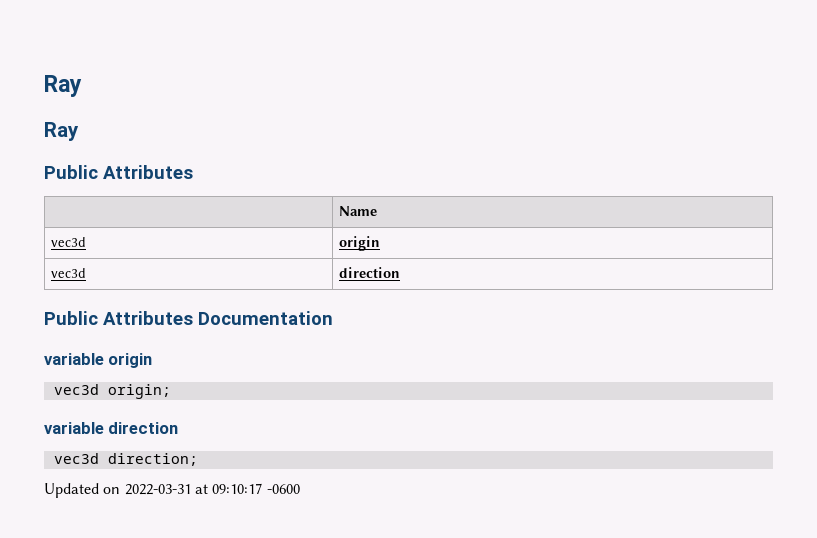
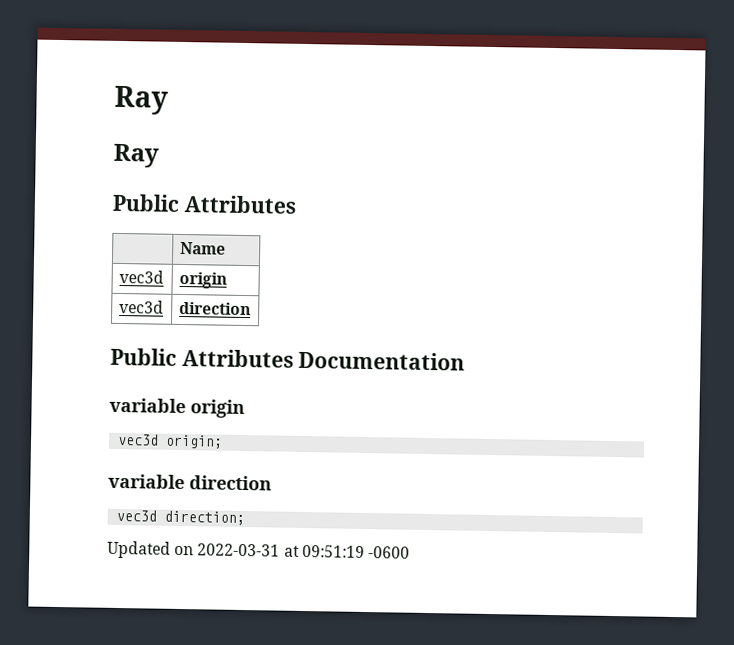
- Updated on 2022-03-31 at 09:10:17 -0600
+ Updated on 2022-03-31 at 09:51:19 -0600

